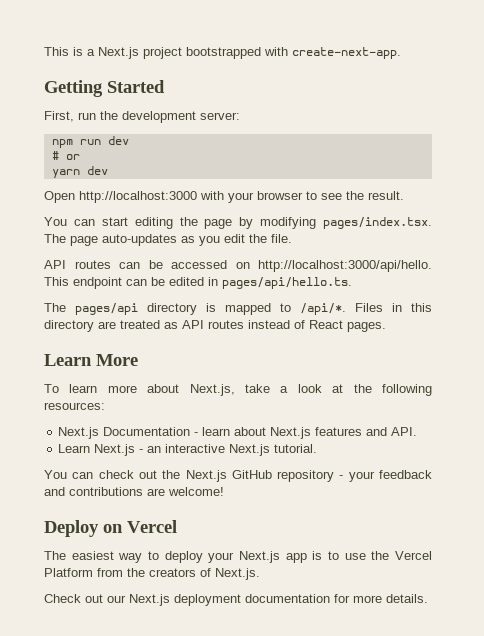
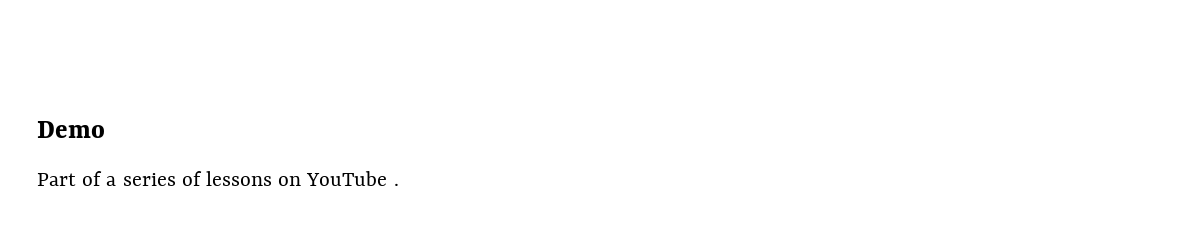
- This is a Next.js project bootstrapped with create-next-app.
- Getting Started
- First, run the development server:
- npm run dev
- # or
- yarn dev
- Open http://localhost:3000 with your browser to see the result.
- You can start editing the page by modifying pages/index.tsx. The page auto-updates as you edit the file.
- API routes can be accessed on http://localhost:3000/api/hello. This endpoint can be edited in pages/api/hello.ts.
- The pages/api directory is mapped to /api/*. Files in this directory are treated as API routes instead of React pages.
- Learn More
- To learn more about Next.js, take a look at the following resources:
- Next.js Documentation - learn about Next.js features and API.
- Learn Next.js - an interactive Next.js tutorial.
- You can check out the Next.js GitHub repository - your feedback and contributions are welcome!
- Deploy on Vercel
- The easiest way to deploy your Next.js app is to use the Vercel Platform from the creators of Next.js.
- Check out our Next.js deployment documentation for more details.
+ Demo
+ Part of a series of lessons on YouTube .

